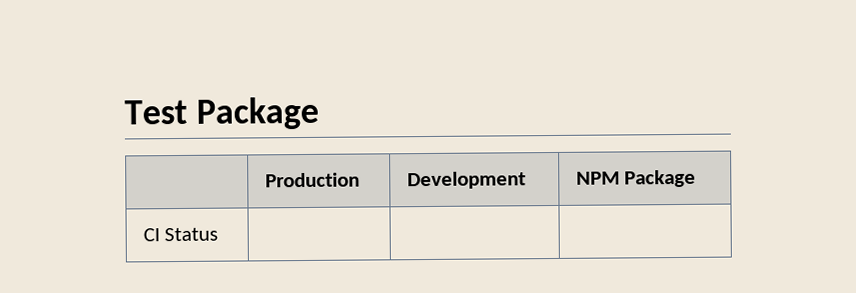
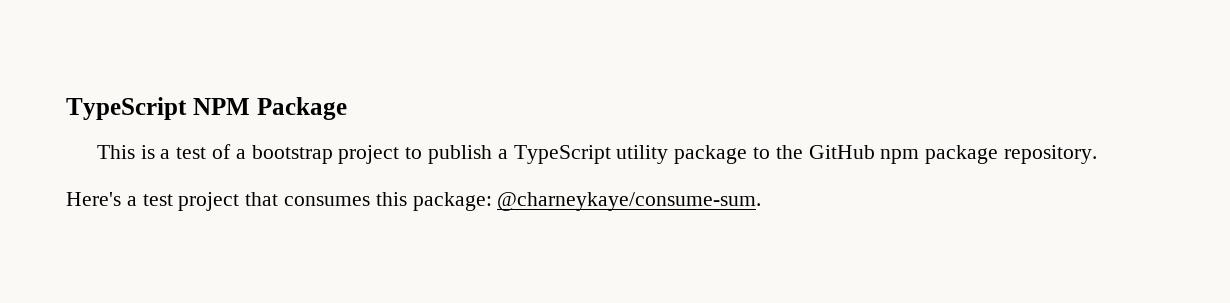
- Test Package
- | Production | Development | NPM Package
- CI Status | | |
+ TypeScript NPM Package
+ This is a test of a bootstrap project to publish a TypeScript utility package to the GitHub npm package repository.
+ Here's a test project that consumes this package: @charneykaye/consume-sum.

